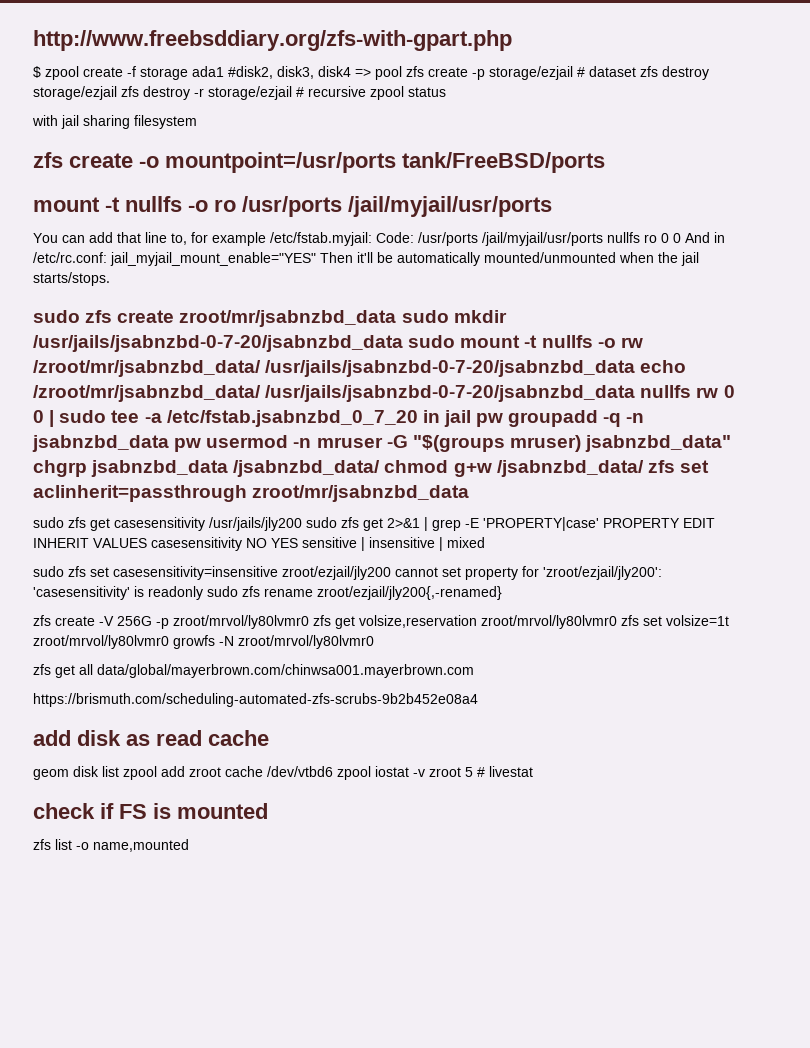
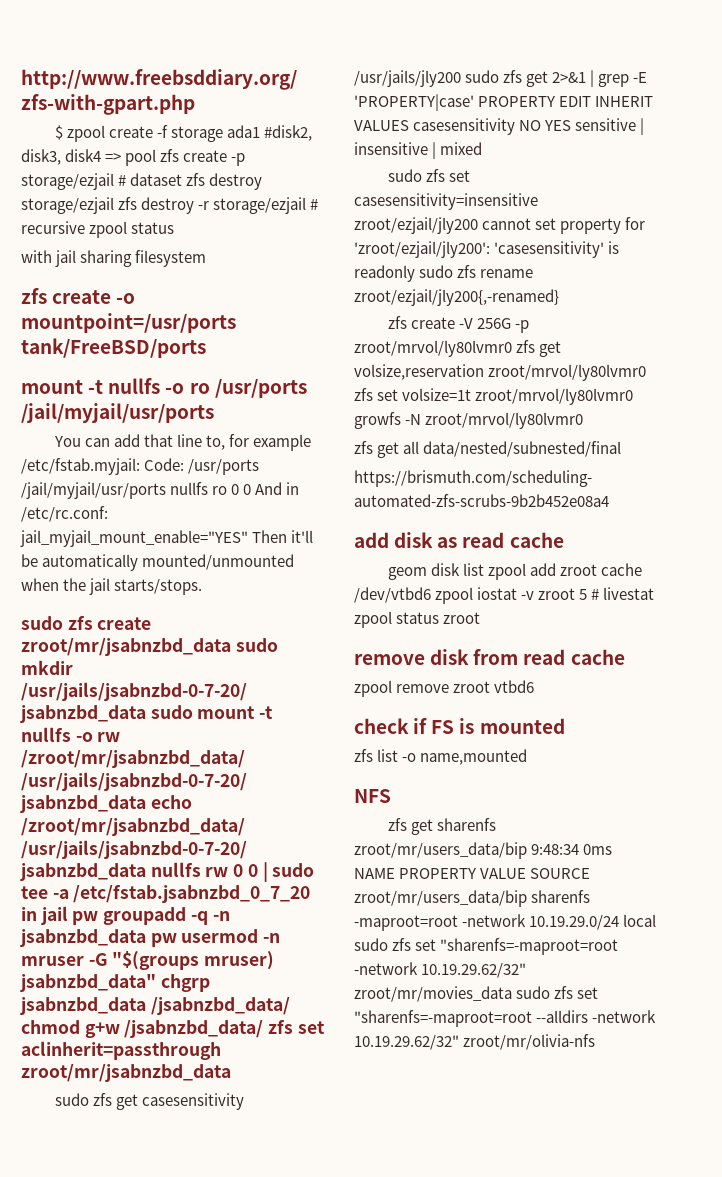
- zfs get all data/global/mayerbrown.com/chinwsa001.mayerbrown.com
+ zfs get all data/nested/subnested/final
- geom disk list zpool add zroot cache /dev/vtbd6 zpool iostat -v zroot 5 # livestat
+ geom disk list zpool add zroot cache /dev/vtbd6 zpool iostat -v zroot 5 # livestat zpool status zroot
+ remove disk from read cache
+ zpool remove zroot vtbd6
+ NFS
+ zfs get sharenfs zroot/mr/users_data/bip 9:48:34 0ms NAME PROPERTY VALUE SOURCE zroot/mr/users_data/bip sharenfs -maproot=root -network 10.19.29.0/24 local sudo zfs set "sharenfs=-maproot=root -network 10.19.29.62/32" zroot/mr/movies_data sudo zfs set "sharenfs=-maproot=root --alldirs -network 10.19.29.62/32" zroot/mr/olivia-nfs

